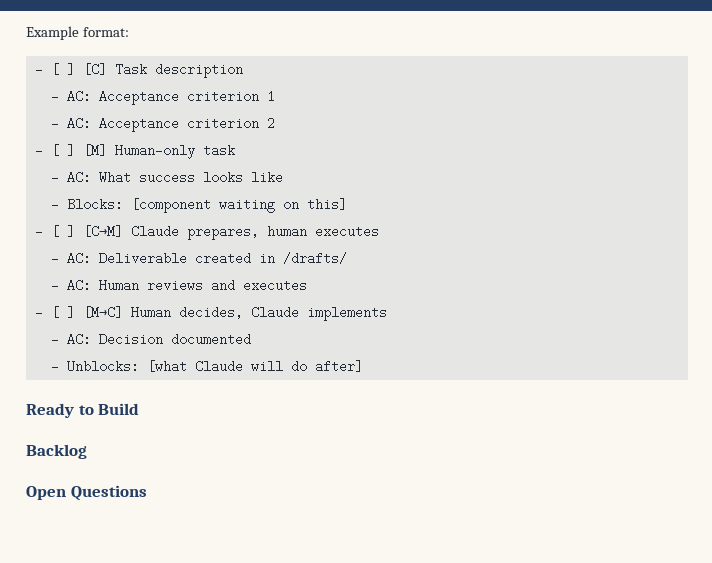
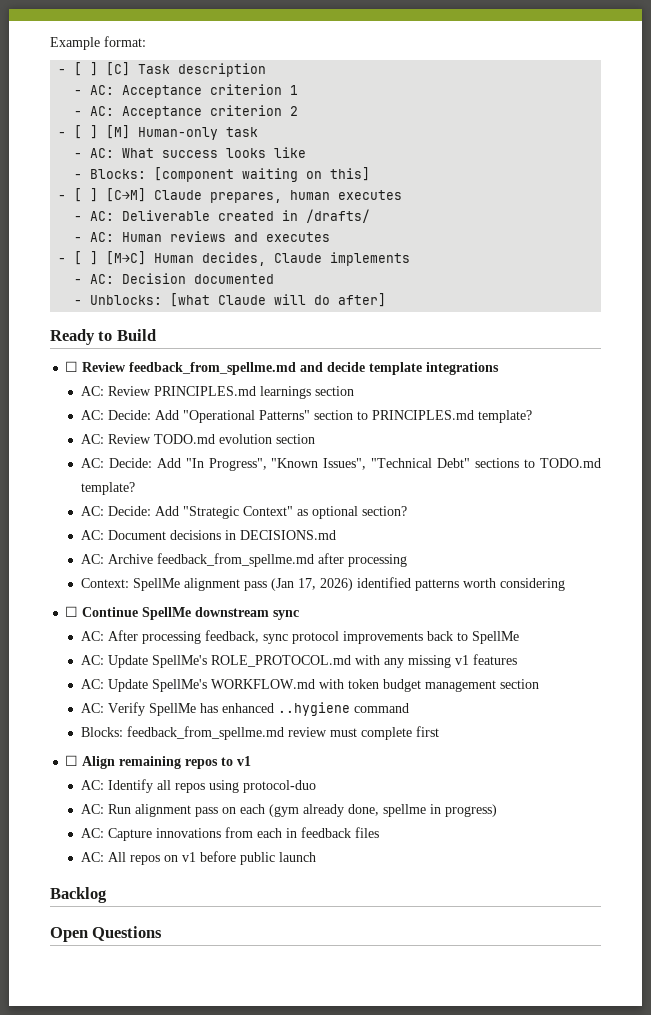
+ ☐ Review feedback_from_spellme.md and decide template integrations
+ AC: Review PRINCIPLES.md learnings section
+ AC: Decide: Add "Operational Patterns" section to PRINCIPLES.md template?
+ AC: Review TODO.md evolution section
+ AC: Decide: Add "In Progress", "Known Issues", "Technical Debt" sections to TODO.md template?
+ AC: Decide: Add "Strategic Context" as optional section?
+ AC: Document decisions in DECISIONS.md
+ AC: Archive feedback_from_spellme.md after processing
+ Context: SpellMe alignment pass (Jan 17, 2026) identified patterns worth considering
+ ☐ Continue SpellMe downstream sync
+ AC: After processing feedback, sync protocol improvements back to SpellMe
+ AC: Update SpellMe's ROLE_PROTOCOL.md with any missing v1 features
+ AC: Update SpellMe's WORKFLOW.md with token budget management section
+ AC: Verify SpellMe has enhanced ..hygiene command
+ Blocks: feedback_from_spellme.md review must complete first
+ ☐ Align remaining repos to v1
+ AC: Identify all repos using protocol-duo
+ AC: Run alignment pass on each (gym already done, spellme in progress)
+ AC: Capture innovations from each in feedback files
+ AC: All repos on v1 before public launch

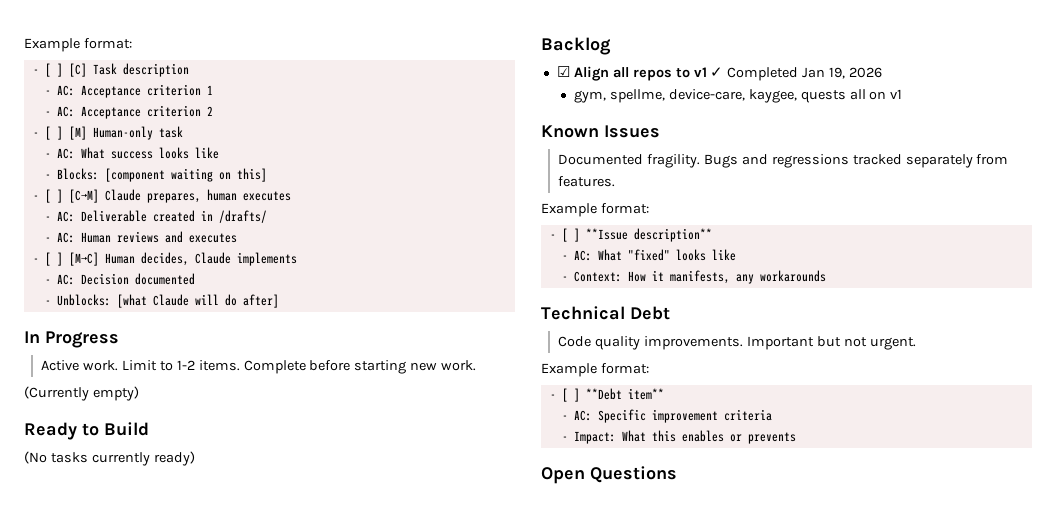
+ In Progress
+ Active work. Limit to 1-2 items. Complete before starting new work.
+ (Currently empty)
  Ready to Build
- ☐ Review feedback_from_spellme.md and decide template integrations
- AC: Review PRINCIPLES.md learnings section
- AC: Decide: Add "Operational Patterns" section to PRINCIPLES.md template?
- AC: Review TODO.md evolution section
- AC: Decide: Add "In Progress", "Known Issues", "Technical Debt" sections to TODO.md template?
- AC: Decide: Add "Strategic Context" as optional section?
- AC: Document decisions in DECISIONS.md
- AC: Archive feedback_from_spellme.md after processing
- Context: SpellMe alignment pass (Jan 17, 2026) identified patterns worth considering
- ☐ Continue SpellMe downstream sync
- AC: After processing feedback, sync protocol improvements back to SpellMe
- AC: Update SpellMe's ROLE_PROTOCOL.md with any missing v1 features
- AC: Update SpellMe's WORKFLOW.md with token budget management section
- AC: Verify SpellMe has enhanced ..hygiene command
- Blocks: feedback_from_spellme.md review must complete first
- ☐ Align remaining repos to v1
- AC: Identify all repos using protocol-duo
- AC: Run alignment pass on each (gym already done, spellme in progress)
- AC: Capture innovations from each in feedback files
- AC: All repos on v1 before public launch
+ (No tasks currently ready)
  Backlog
+ ☑ Align all repos to v1 ✓ Completed Jan 19, 2026
+ gym, spellme, device-care, kaygee, quests all on v1
+ Known Issues
+ Documented fragility. Bugs and regressions tracked separately from features.
+ Example format:
+ - [ ] **Issue description**
+ - AC: What "fixed" looks like
+ - Context: How it manifests, any workarounds
+ Technical Debt
+ Code quality improvements. Important but not urgent.
+ Example format:
+ - [ ] **Debt item**
+ - AC: Specific improvement criteria
+ - Impact: What this enables or prevents

